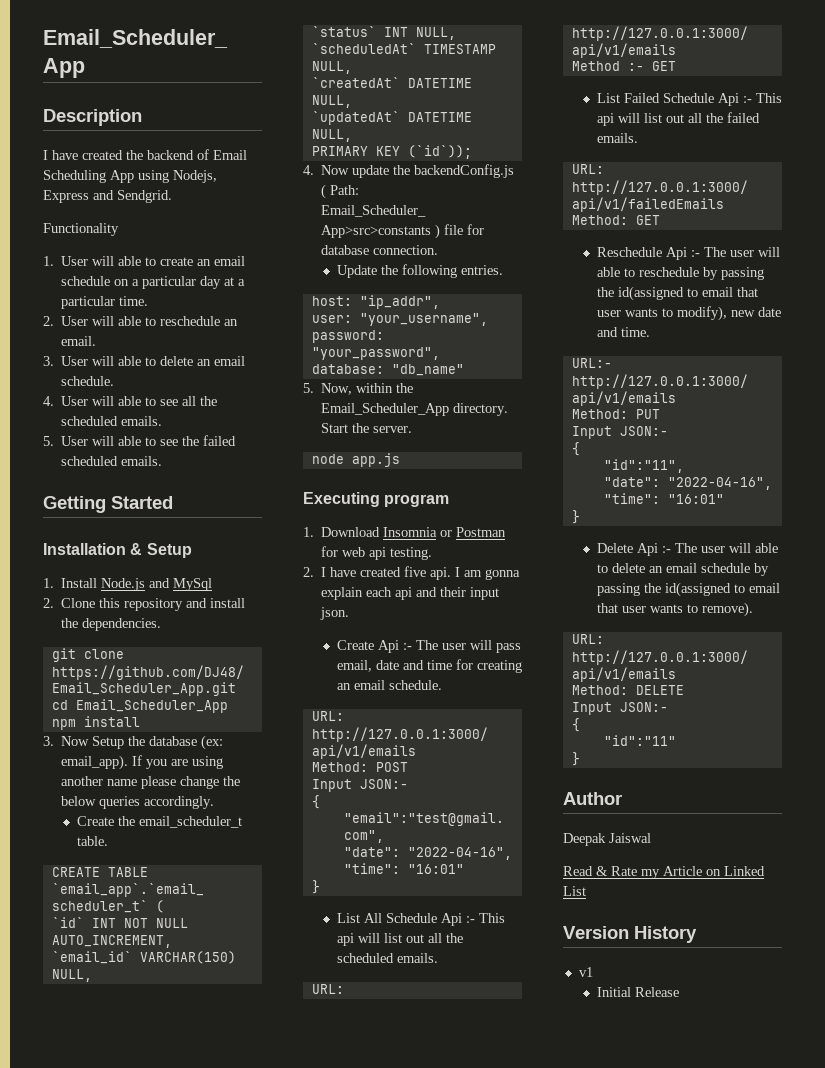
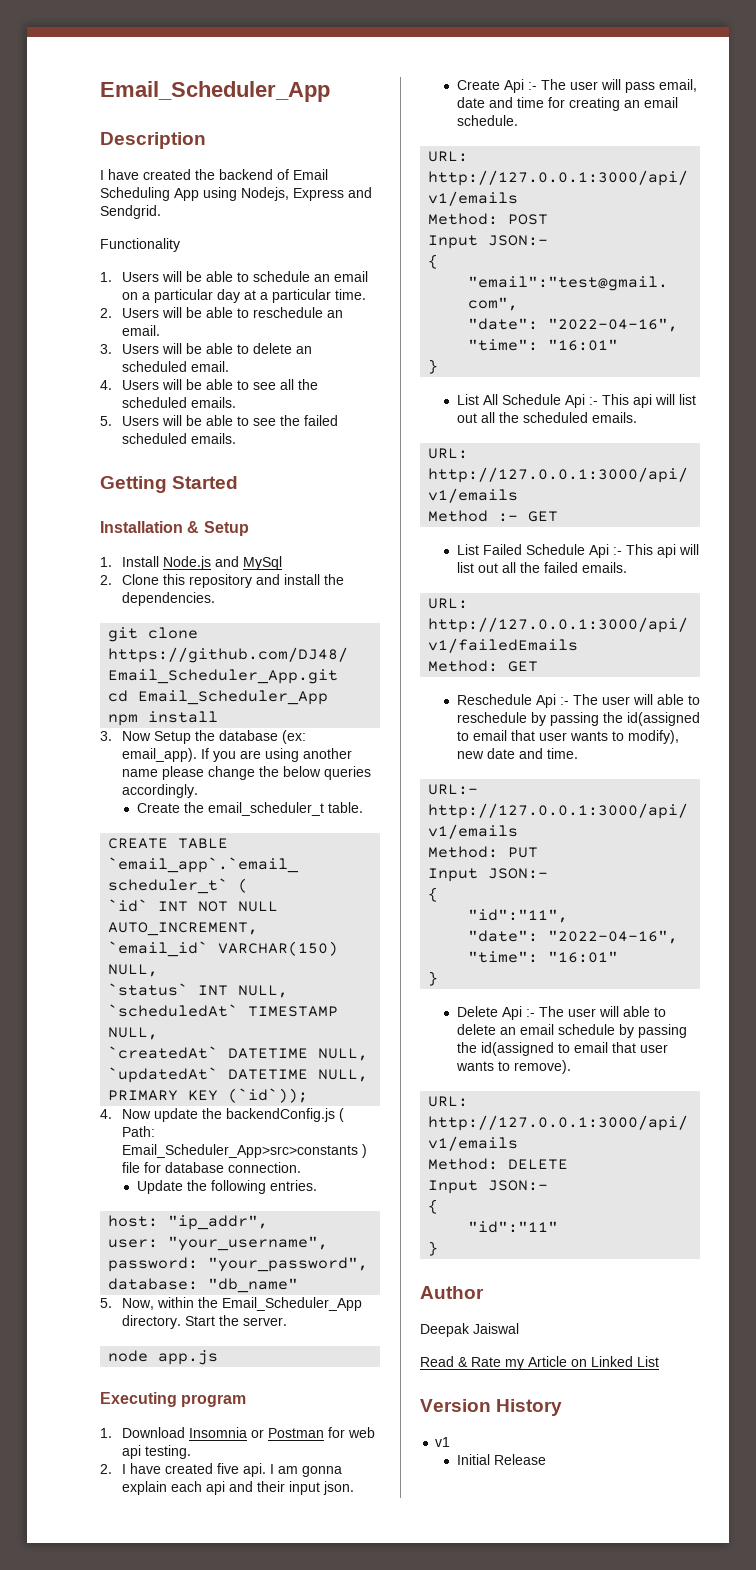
- 1. User will able to create an email schedule on a particular day at a particular time.
+ 1. Users will be able to schedule an email on a particular day at a particular time.
- 2. User will able to reschedule an email.
+ 2. Users will be able to reschedule an email.
- 3. User will able to delete an email schedule.
- 4. User will able to see all the scheduled emails.
+ 3. Users will be able to delete an scheduled email.
+ 4. Users will be able to see all the scheduled emails.
- 5. User will able to see the failed scheduled emails.
+ 5. Users will be able to see the failed scheduled emails.

